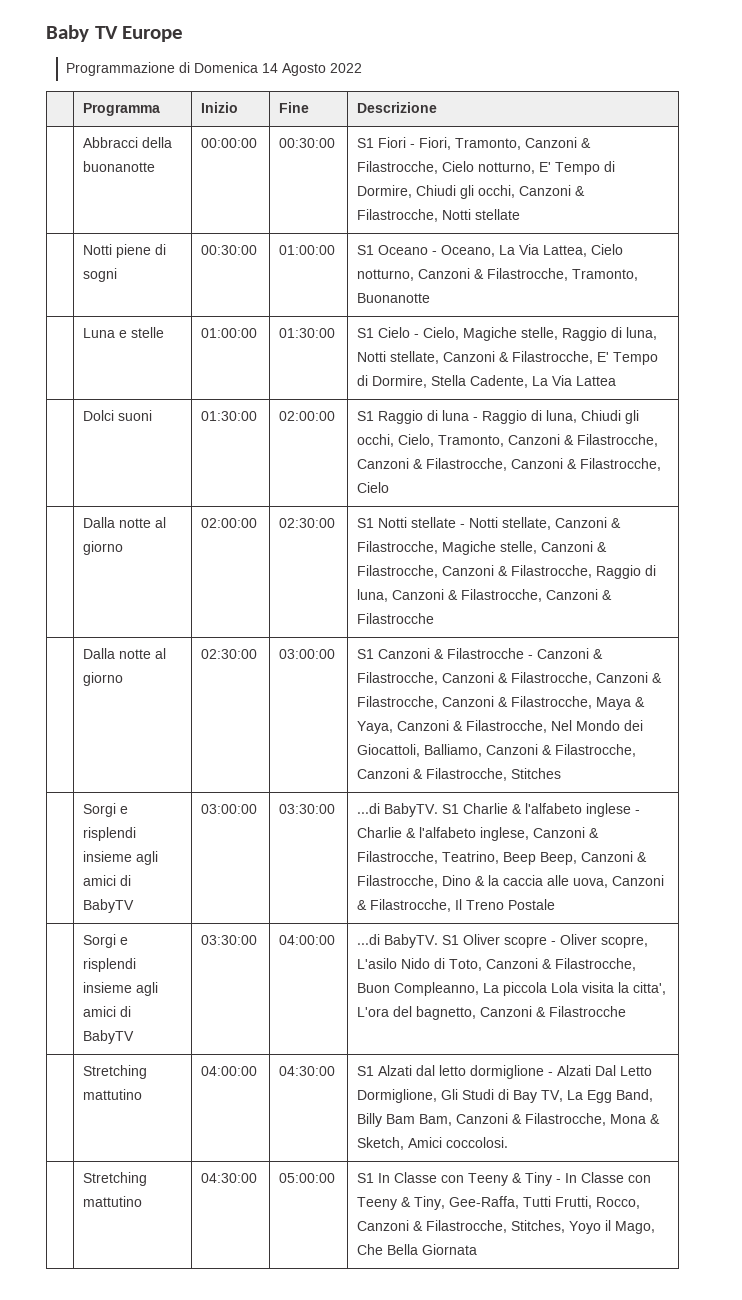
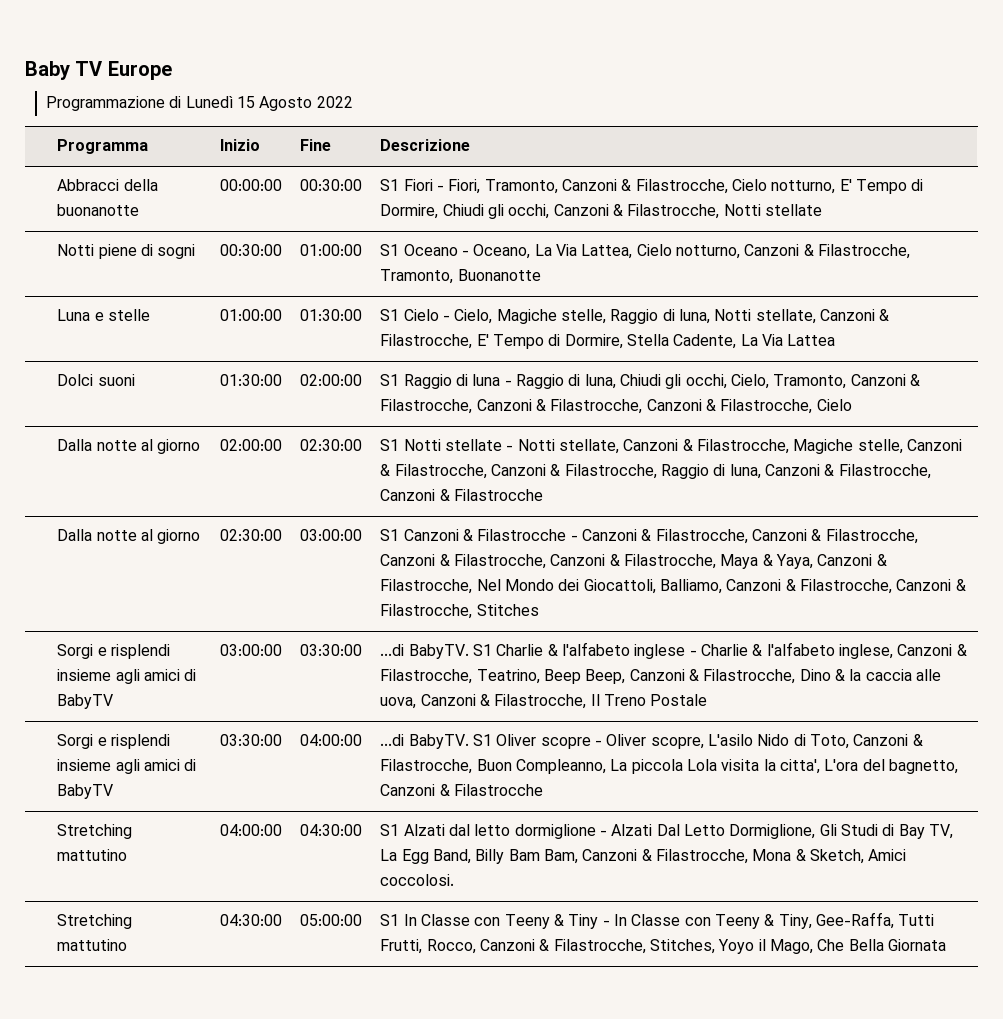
- Programmazione di Domenica 14 Agosto 2022
+ Programmazione di Lunedì 15 Agosto 2022

